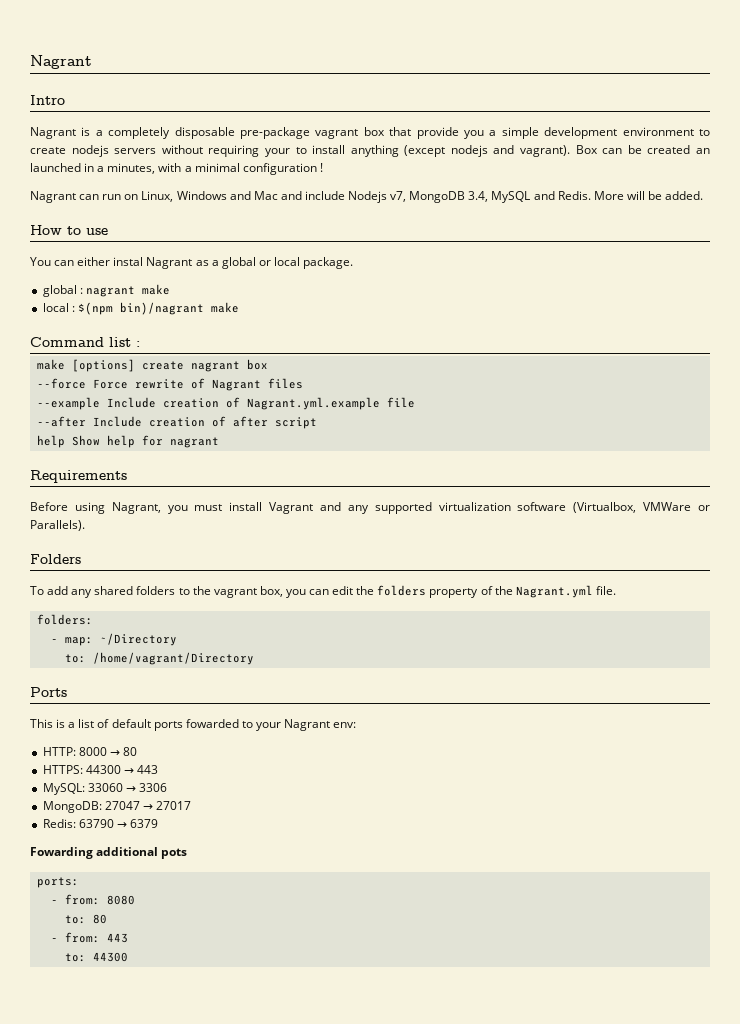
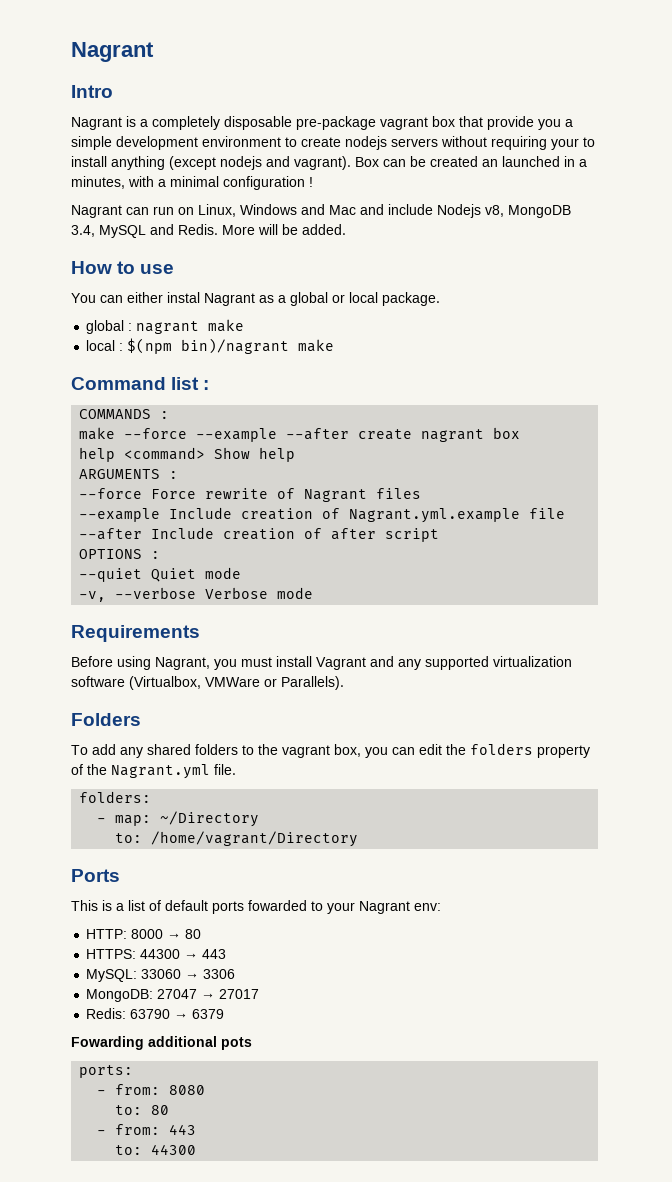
- Nagrant can run on Linux, Windows and Mac and include Nodejs v7, MongoDB 3.4, MySQL and Redis.
+ Nagrant can run on Linux, Windows and Mac and include Nodejs v8, MongoDB 3.4, MySQL and Redis.
- make [options] create nagrant box
+ COMMANDS :
+ make --force --example --after create nagrant box
+ help <command> Show help
+ ARGUMENTS :
- help Show help for nagrant
+ OPTIONS :
+ --quiet Quiet mode
+ -v, --verbose Verbose mode

